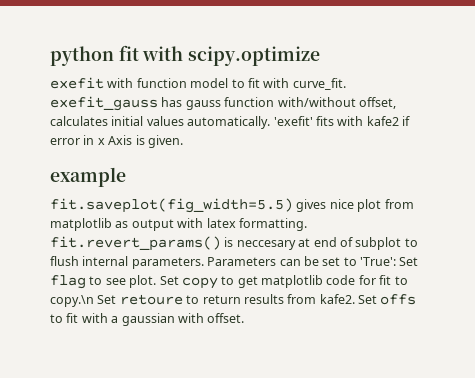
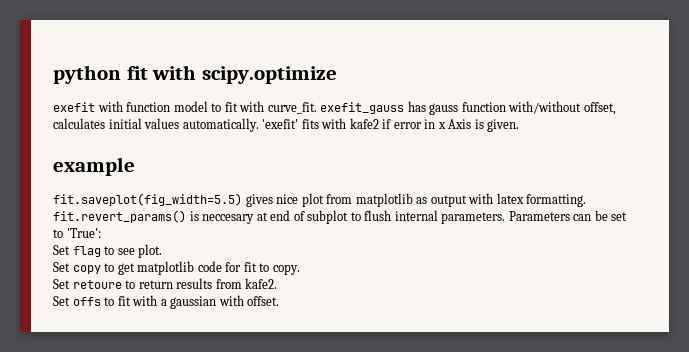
- Parameters can be set to 'True': Set flag to see plot. Set copy to get matplotlib code for fit to copy.\n Set retoure to return results from kafe2. Set offs to fit with a gaussian with offset.
+ Parameters can be set to 'True':
+ Set flag to see plot.
+ Set copy to get matplotlib code for fit to copy.
+ Set retoure to return results from kafe2.
+ Set offs to fit with a gaussian with offset.

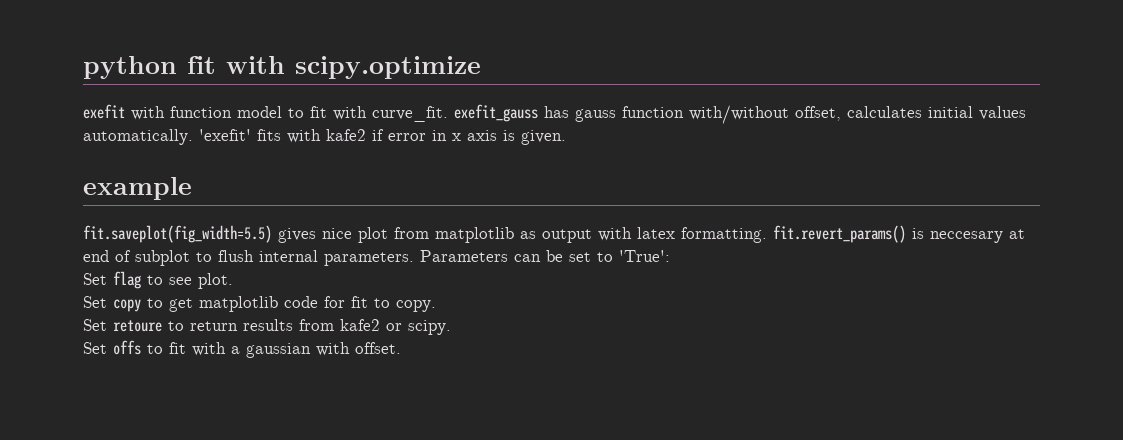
- 'exefit' fits with kafe2 if error in x Axis is given.
+ 'exefit' fits with kafe2 if error in x axis is given.
- Set retoure to return results from kafe2.
+ Set retoure to return results from kafe2 or scipy.

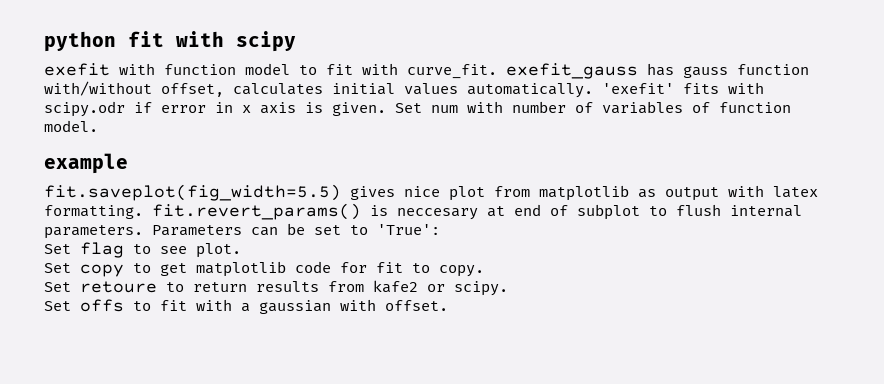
- python fit with scipy.optimize
+ python fit with scipy
- 'exefit' fits with kafe2 if error in x axis is given.
+ 'exefit' fits with scipy.odr if error in x axis is given. Set num with number of variables of function model.

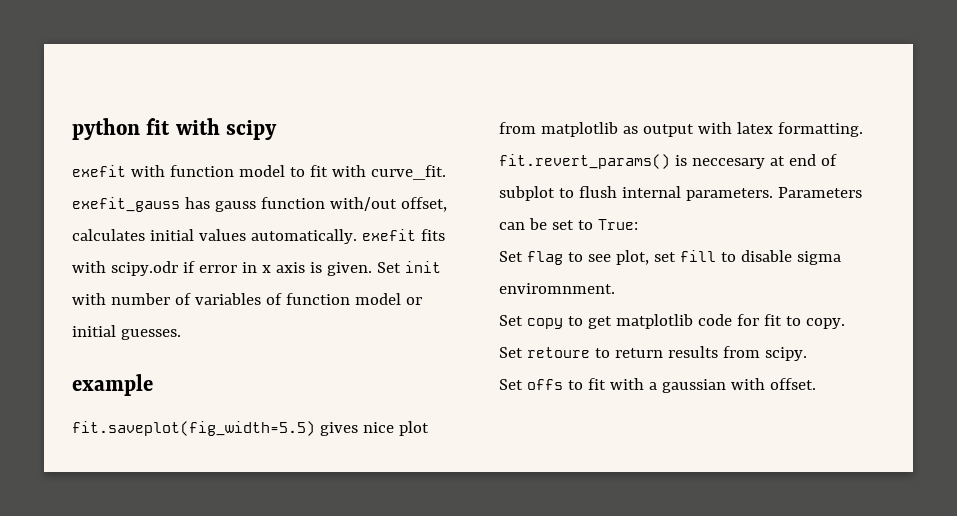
- exefit with function model to fit with curve_fit. exefit_gauss has gauss function with/without offset, calculates initial values automatically. 'exefit' fits with scipy.odr if error in x axis is given.
+ exefit with function model to fit with curve_fit. exefit_gauss has gauss function with/out offset, calculates initial values automatically. exefit fits with scipy.odr if error in x axis is given.
- Set num with number of variables of function model.
+ Set init with number of variables of function model or initial guesses.
- Parameters can be set to 'True':
+ Parameters can be set to True:
- Set flag to see plot.
+ Set flag to see plot, set fill to disable sigma enviromnment.
- Set retoure to return results from kafe2 or scipy.
+ Set retoure to return results from scipy.

